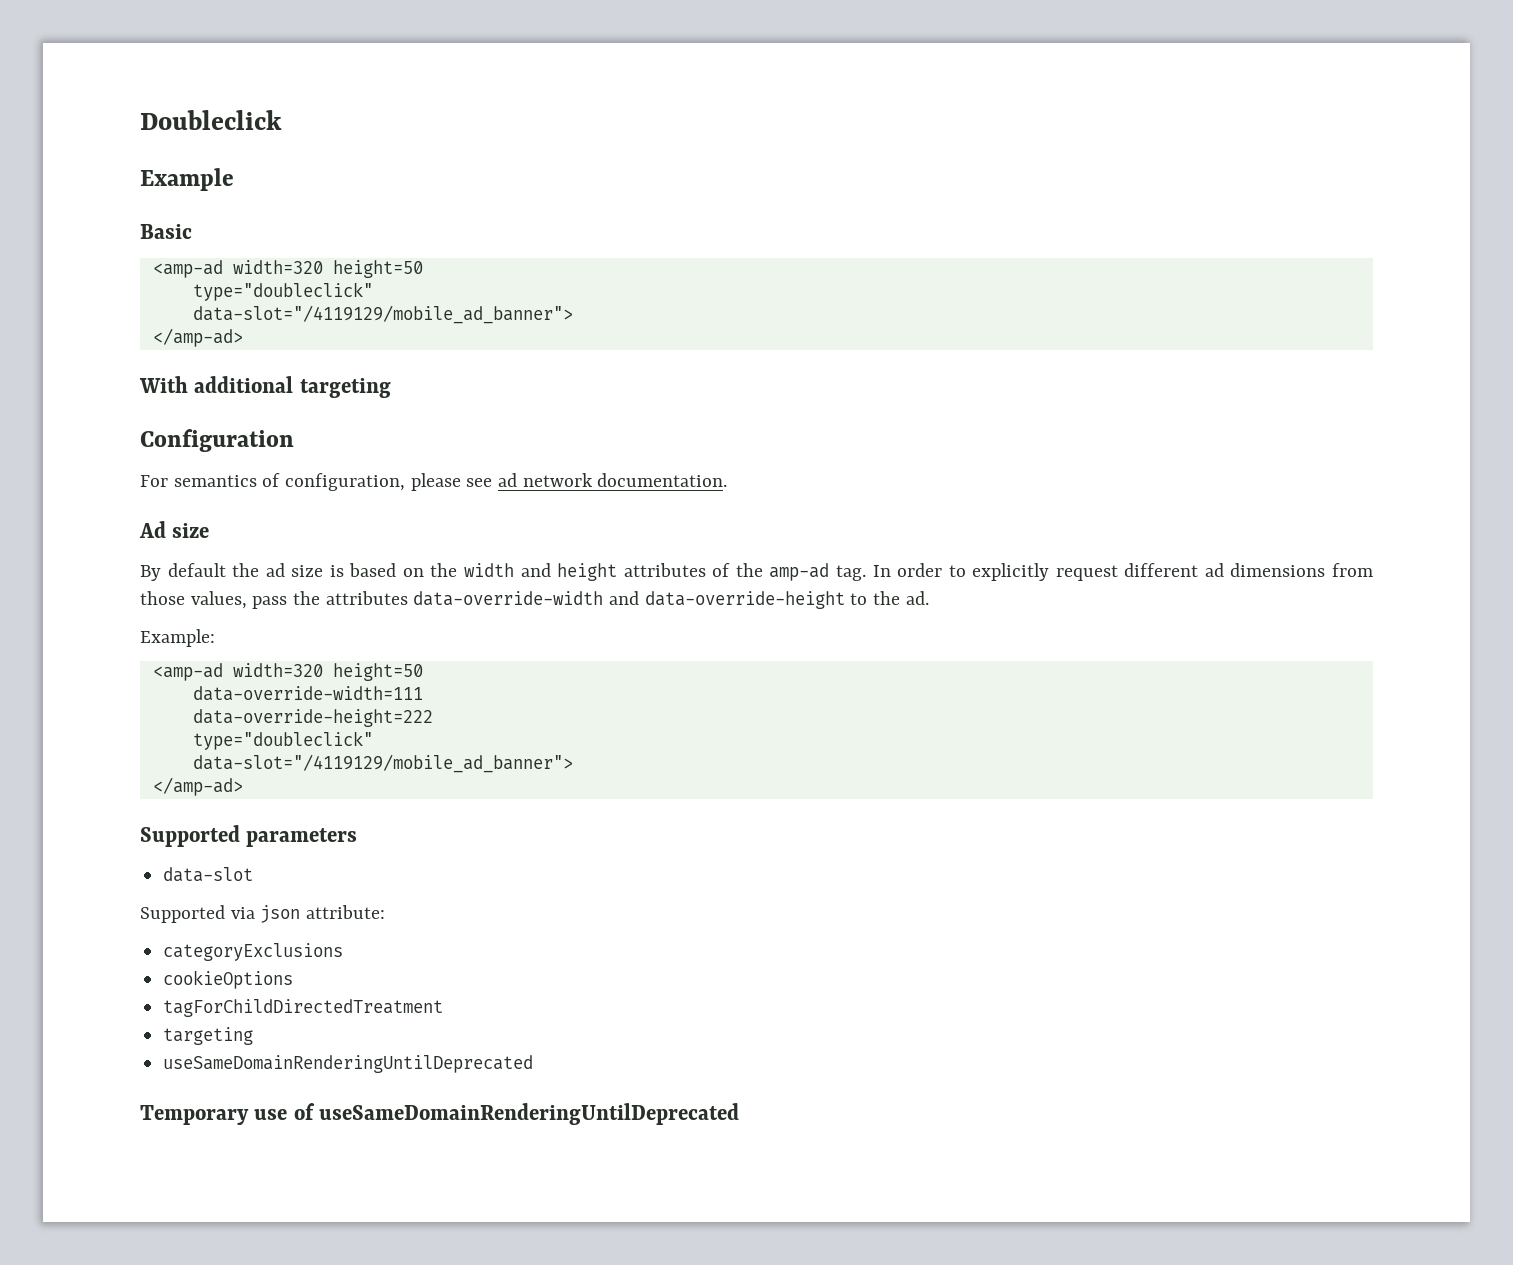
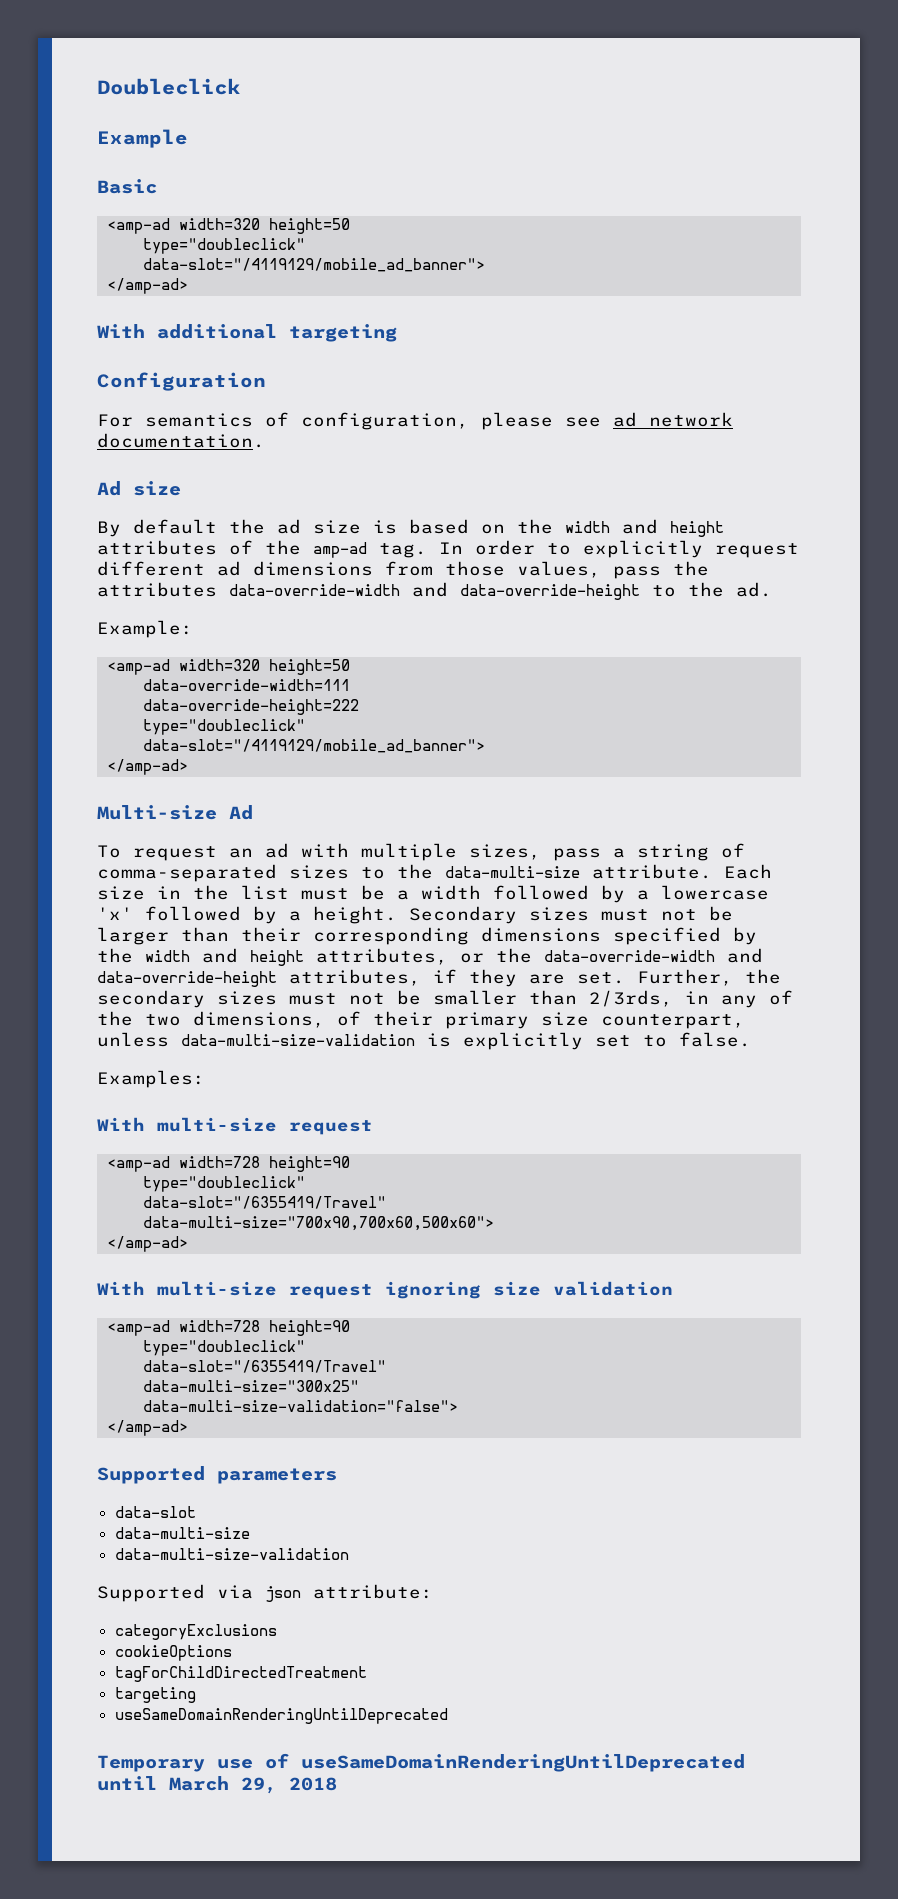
+ Multi-size Ad
+ To request an ad with multiple sizes, pass a string of comma-separated sizes to the data-multi-size attribute. Each size in the list must be a width followed by a lowercase 'x' followed by a height. Secondary sizes must not be larger than their corresponding dimensions specified by the width and height attributes, or the data-override-width and data-override-height attributes, if they are set. Further, the secondary sizes must not be smaller than 2/3rds, in any of the two dimensions, of their primary size counterpart, unless data-multi-size-validation is explicitly set to false.
+ Examples:
+ With multi-size request
+ <amp-ad width=728 height=90
+ type="doubleclick"
+ data-slot="/6355419/Travel"
+ data-multi-size="700x90,700x60,500x60">
+ </amp-ad>
+ With multi-size request ignoring size validation
+ <amp-ad width=728 height=90
+ type="doubleclick"
+ data-slot="/6355419/Travel"
+ data-multi-size="300x25"
+ data-multi-size-validation="false">
+ </amp-ad>
  data-slot
+ data-multi-size
+ data-multi-size-validation
- Temporary use of useSameDomainRenderingUntilDeprecated
+ Temporary use of useSameDomainRenderingUntilDeprecated until March 29, 2018

